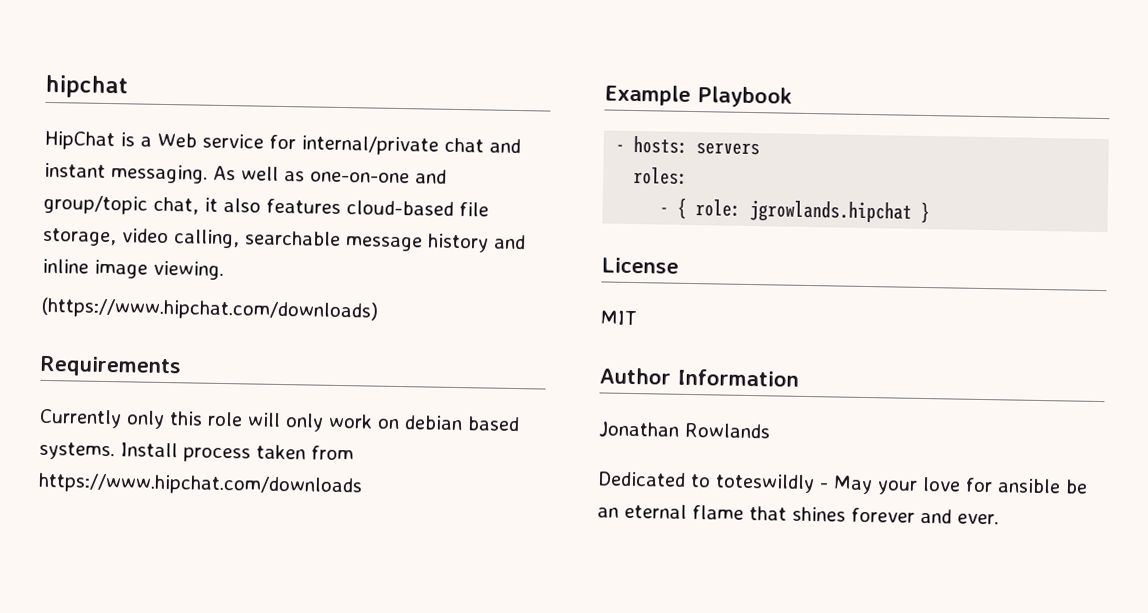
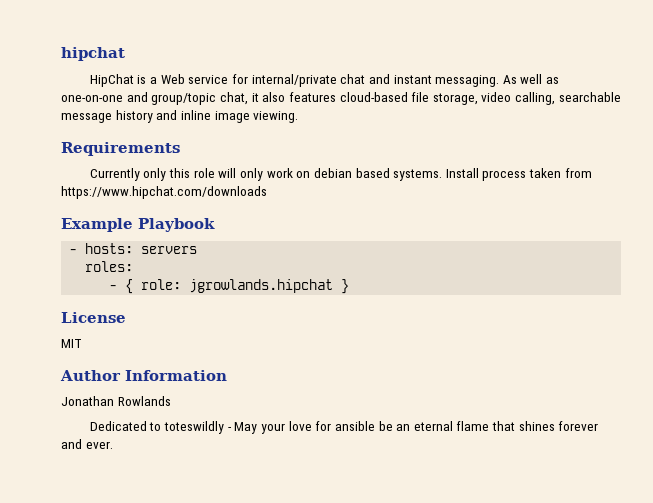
- (https://www.hipchat.com/downloads)

